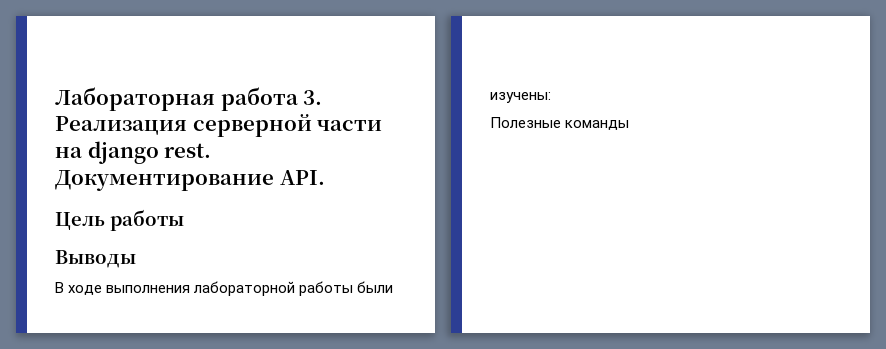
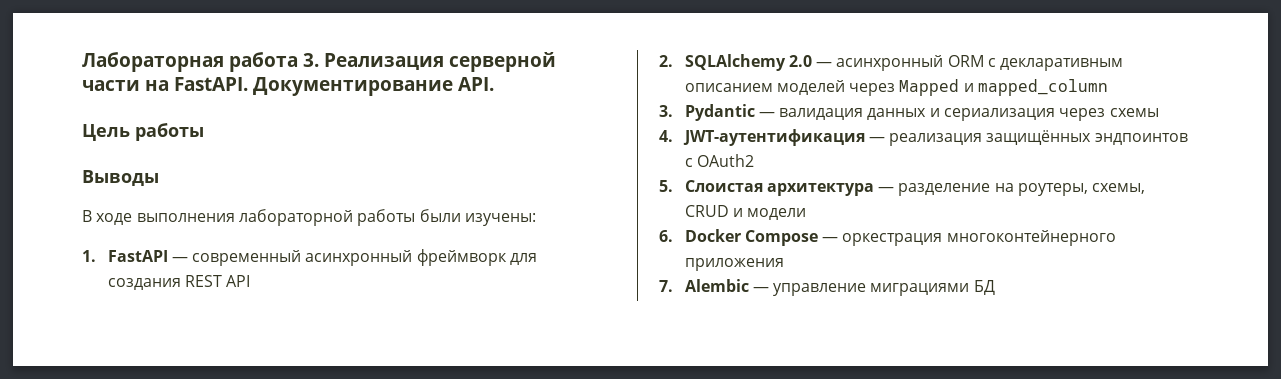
- Лабораторная работа 3. Реализация серверной части на django rest.
+ Лабораторная работа 3. Реализация серверной части на FastAPI.
- Полезные команды
+ 1. FastAPI — современный асинхронный фреймворк для создания REST API
+ 2. SQLAlchemy 2.0 — асинхронный ORM с декларативным описанием моделей через Mapped и mapped_column
+ 3. Pydantic — валидация данных и сериализация через схемы
+ 4. JWT-аутентификация — реализация защищённых эндпоинтов с OAuth2
+ 5. Слоистая архитектура — разделение на роутеры, схемы, CRUD и модели
+ 6. Docker Compose — оркестрация многоконтейнерного приложения
+ 7. Alembic — управление миграциями БД

